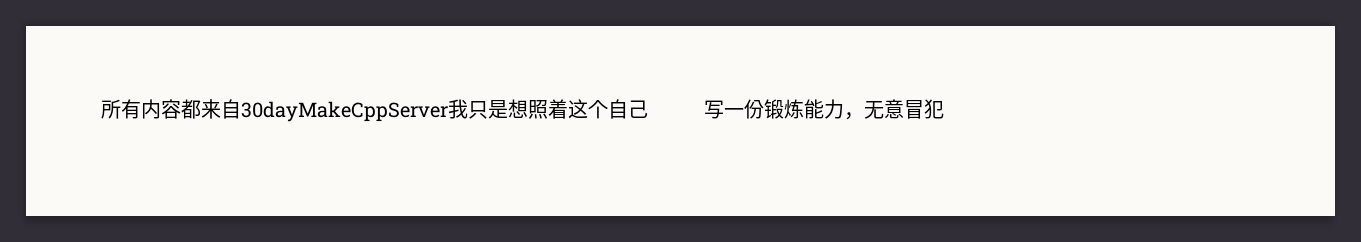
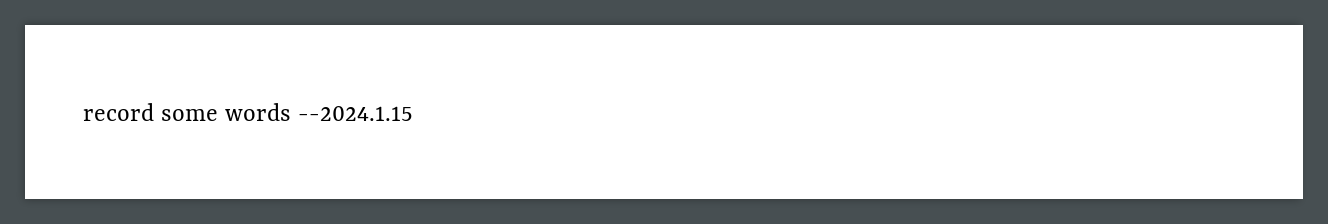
- 所有内容都来自30dayMakeCppServer我只是想照着这个自己写一份锻炼能力，无意冒犯
+ record some words --2024.1.15

